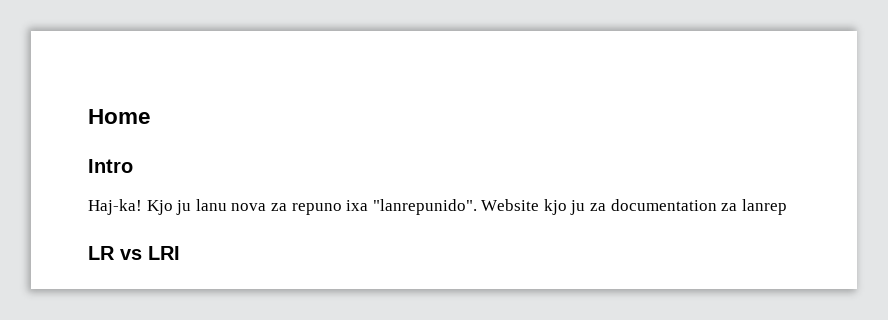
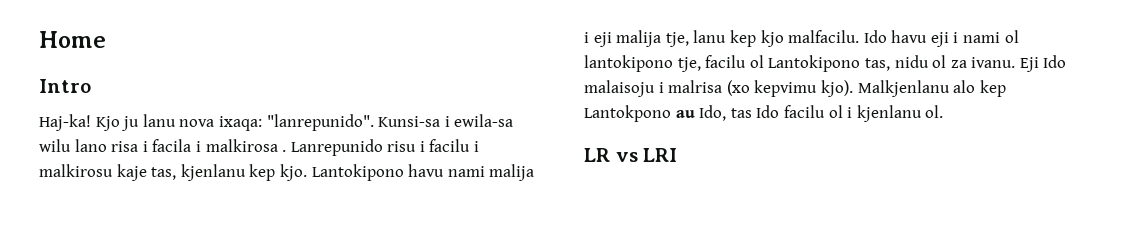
- Kjo ju lanu nova za repuno ixa "lanrepunido". Website kjo ju za documentation za lanrep
+ Kjo ju lanu nova ixaqa: "lanrepunido". Kunsi-sa i ewila-sa wilu lano risa i facila i malkirosa . Lanrepunido risu i facilu i malkirosu kaje tas, kjenlanu kep kjo. Lantokipono havu nami malija i eji malija tje, lanu kep kjo malfacilu. Ido havu eji i nami ol lantokipono tje, facilu ol Lantokipono tas, nidu ol za ivanu. Eji Ido malaisoju i malrisa (xo kepvimu kjo). Malkjenlanu alo kep Lantokpono au Ido, tas Ido facilu ol i kjenlanu ol.

